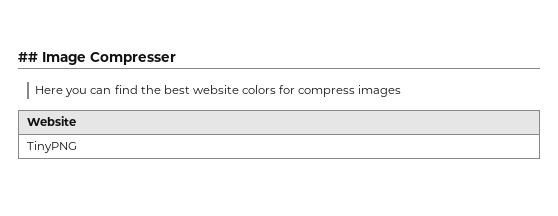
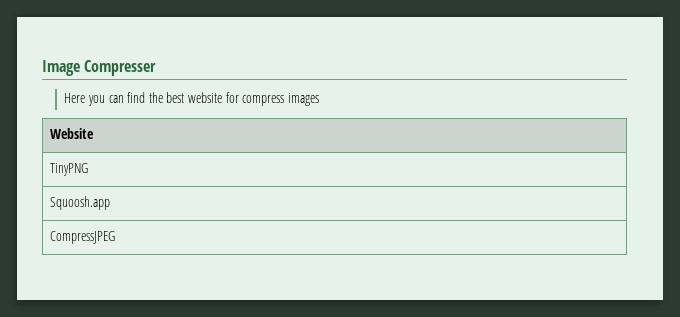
- ## Image Compresser
+ Image Compresser
- Here you can find the best website colors for compress images
+ Here you can find the best website for compress images
+ Squoosh.app
+ CompressJPEG

